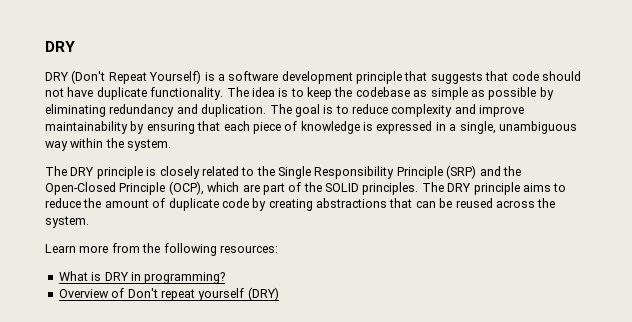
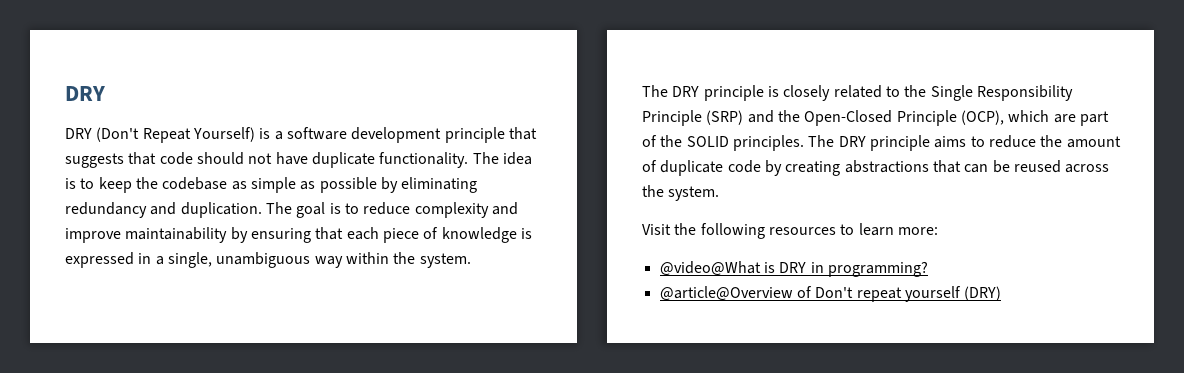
- Learn more from the following resources:
- What is DRY in programming?
+ Visit the following resources to learn more:
+ @video@What is DRY in programming?
- Overview of Don't repeat yourself (DRY)
+ @article@Overview of Don't repeat yourself (DRY)

